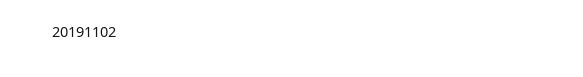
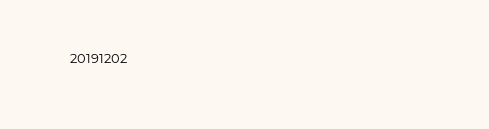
- 20191102
+ 20191202

